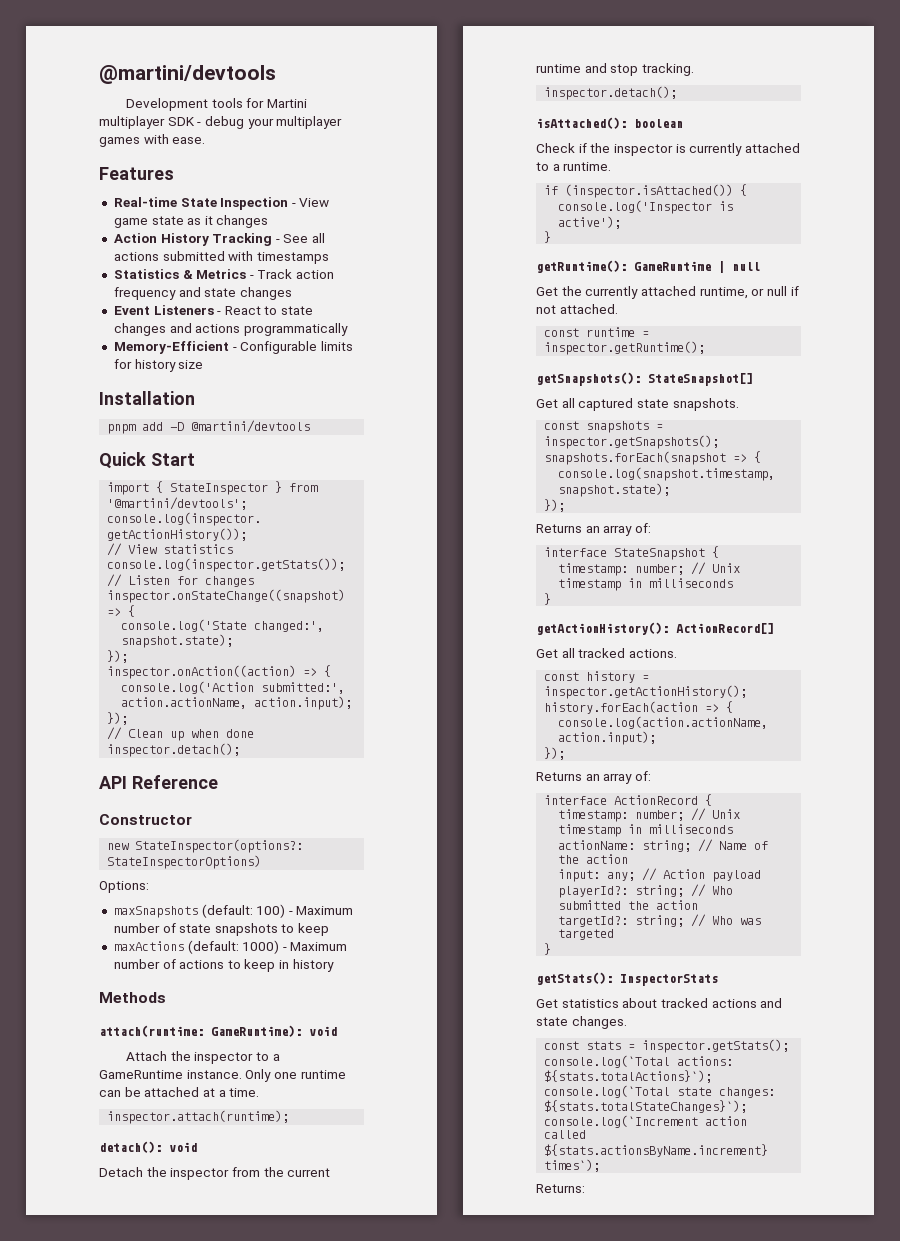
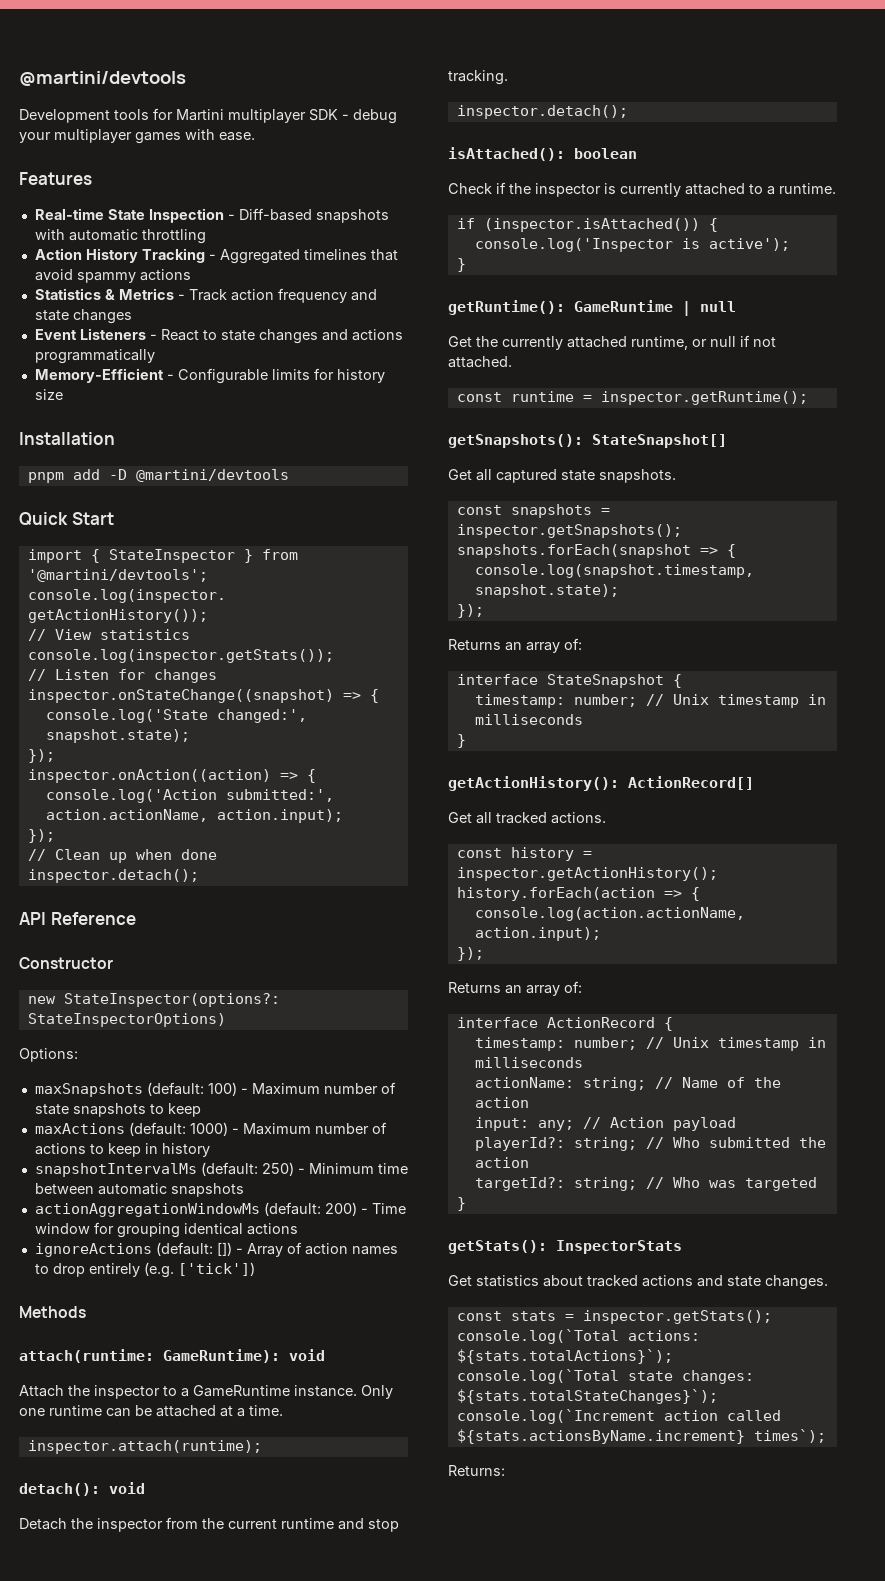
- Real-time State Inspection - View game state as it changes
- Action History Tracking - See all actions submitted with timestamps
+ Real-time State Inspection - Diff-based snapshots with automatic throttling
+ Action History Tracking - Aggregated timelines that avoid spammy actions
+ snapshotIntervalMs (default: 250) - Minimum time between automatic snapshots
+ actionAggregationWindowMs (default: 200) - Time window for grouping identical actions
+ ignoreActions (default: []) - Array of action names to drop entirely (e.g. ['tick'])

